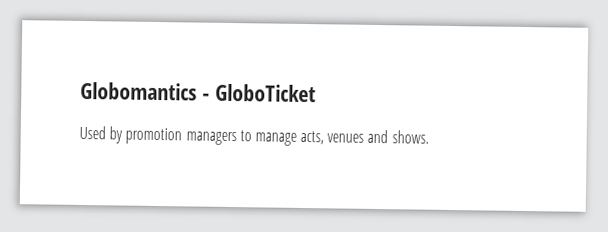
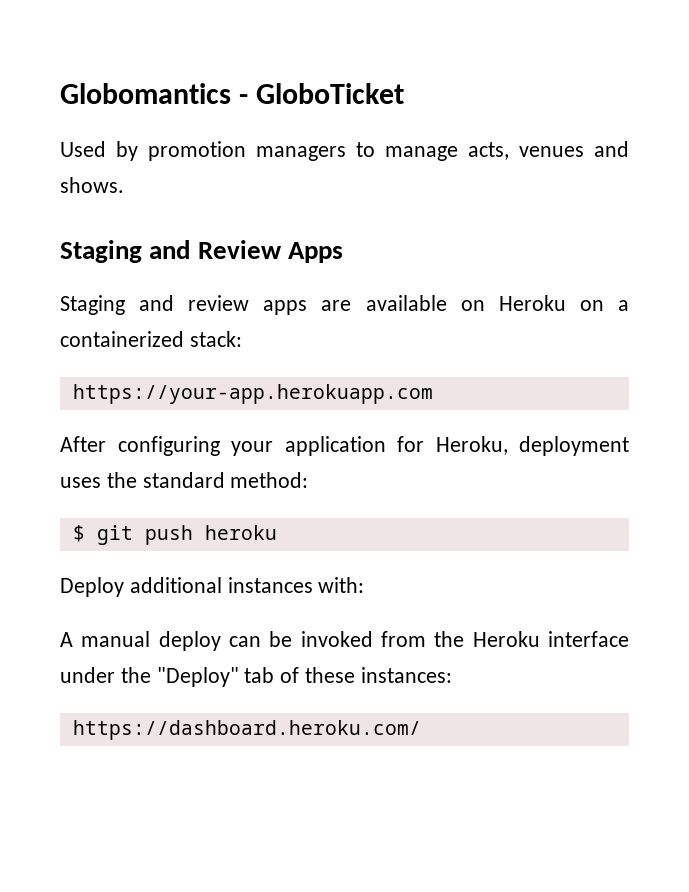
+ Staging and Review Apps
+ Staging and review apps are available on Heroku on a containerized stack:
+ https://your-app.herokuapp.com
+ After configuring your application for Heroku, deployment uses the standard method:
+ $ git push heroku
+ Deploy additional instances with:
+ A manual deploy can be invoked from the Heroku interface under the "Deploy" tab of these instances:
+ https://dashboard.heroku.com/

